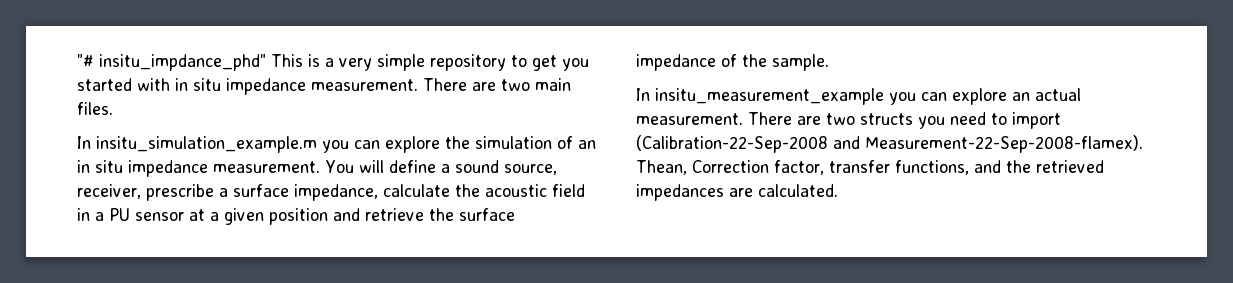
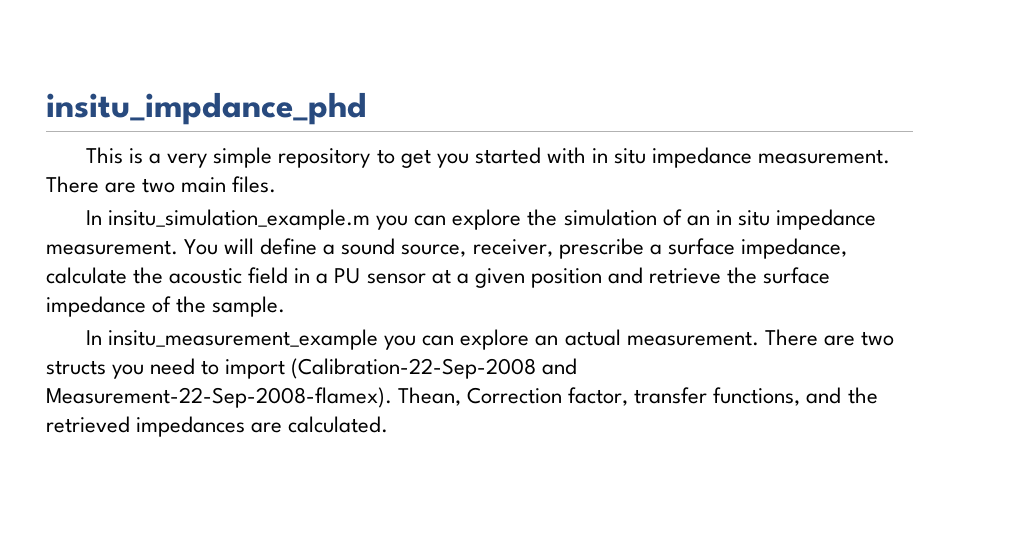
- "# insitu_impdance_phd" This is a very simple repository to get you started with in situ impedance measurement.
+ insitu_impdance_phd
+ This is a very simple repository to get you started with in situ impedance measurement.

